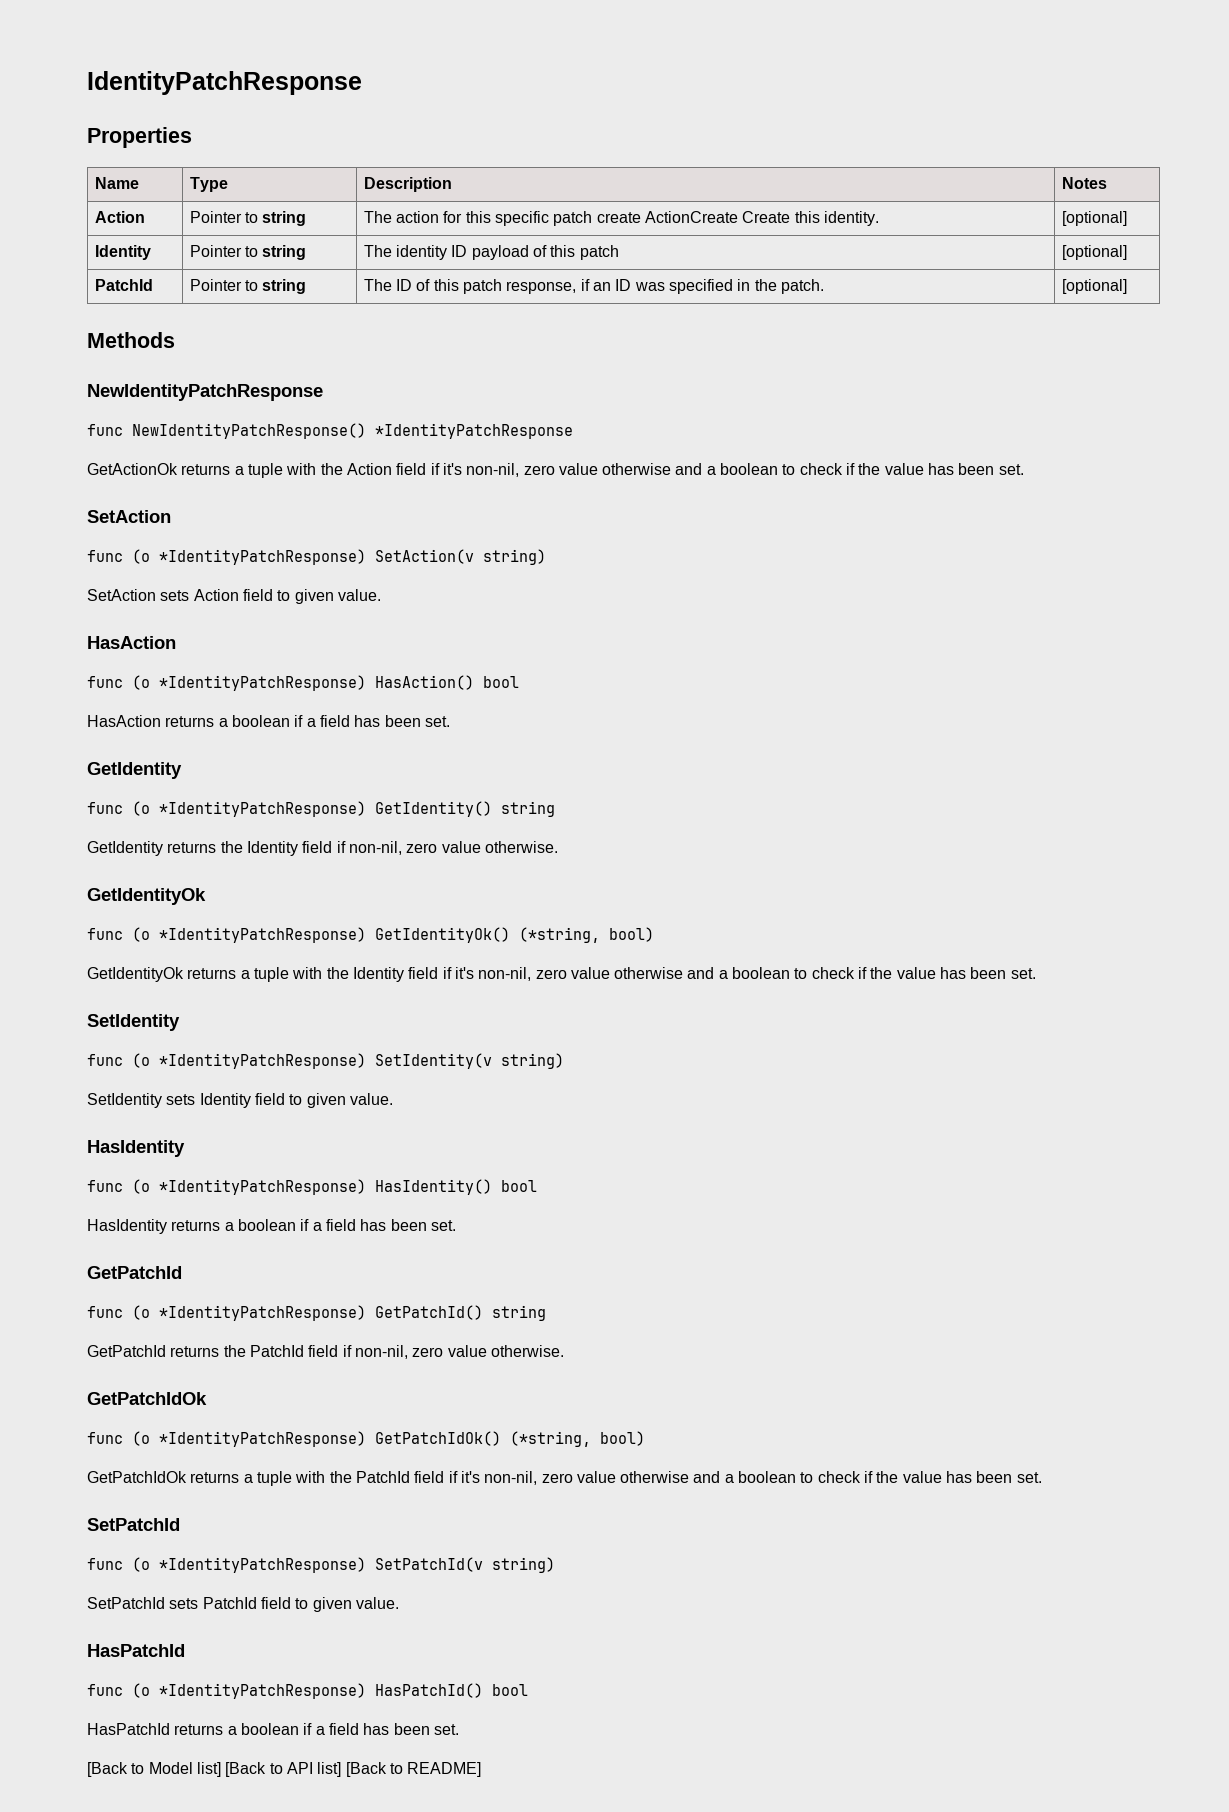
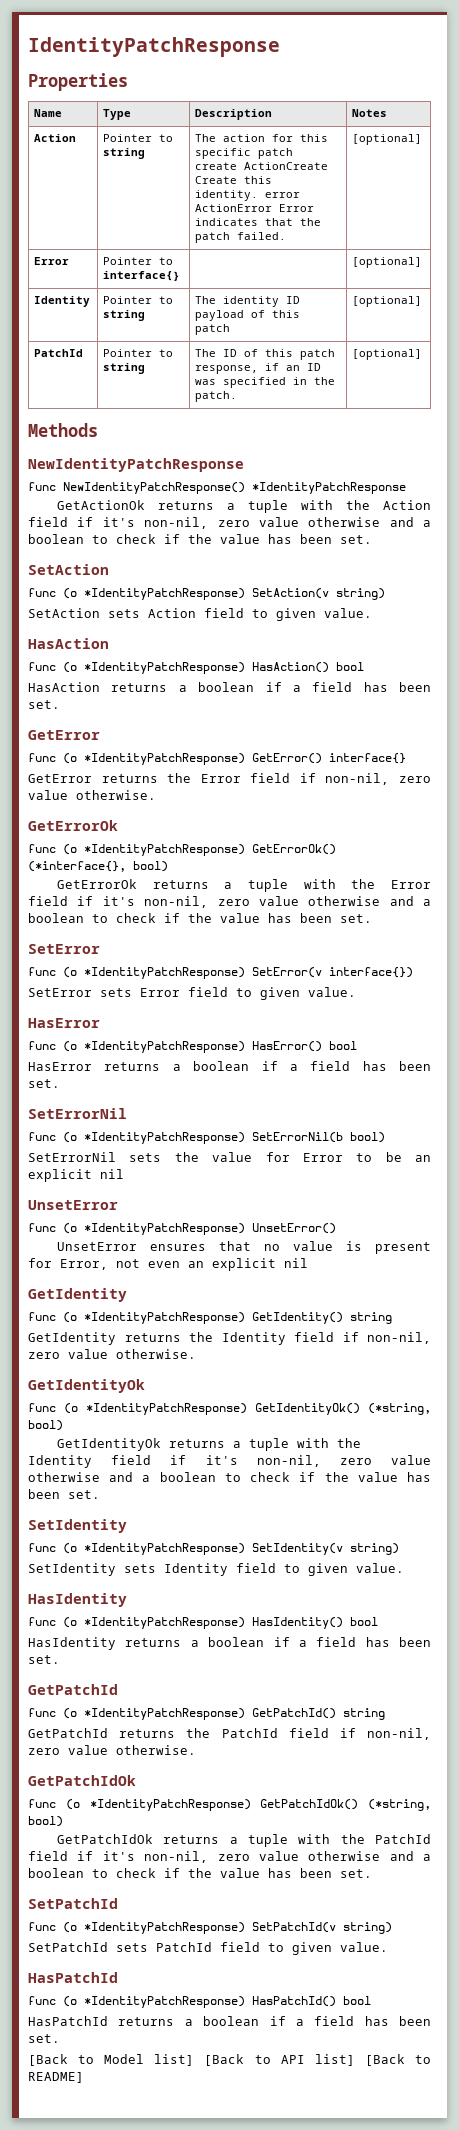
- Action | Pointer to string | The action for this specific patch create ActionCreate Create this identity. | [optional]
+ Action | Pointer to string | The action for this specific patch create ActionCreate Create this identity. error ActionError Error indicates that the patch failed. | [optional]
+ Error | Pointer to interface{} | | [optional]
  HasAction returns a boolean if a field has been set.
+ GetError
+ func (o *IdentityPatchResponse) GetError() interface{}
+ GetError returns the Error field if non-nil, zero value otherwise.
+ GetErrorOk
+ func (o *IdentityPatchResponse) GetErrorOk() (*interface{}, bool)
+ GetErrorOk returns a tuple with the Error field if it's non-nil, zero value otherwise and a boolean to check if the value has been set.
+ SetError
+ func (o *IdentityPatchResponse) SetError(v interface{})
+ SetError sets Error field to given value.
+ HasError
+ func (o *IdentityPatchResponse) HasError() bool
+ HasError returns a boolean if a field has been set.
+ SetErrorNil
+ func (o *IdentityPatchResponse) SetErrorNil(b bool)
+ SetErrorNil sets the value for Error to be an explicit nil
+ UnsetError
+ func (o *IdentityPatchResponse) UnsetError()
+ UnsetError ensures that no value is present for Error, not even an explicit nil

